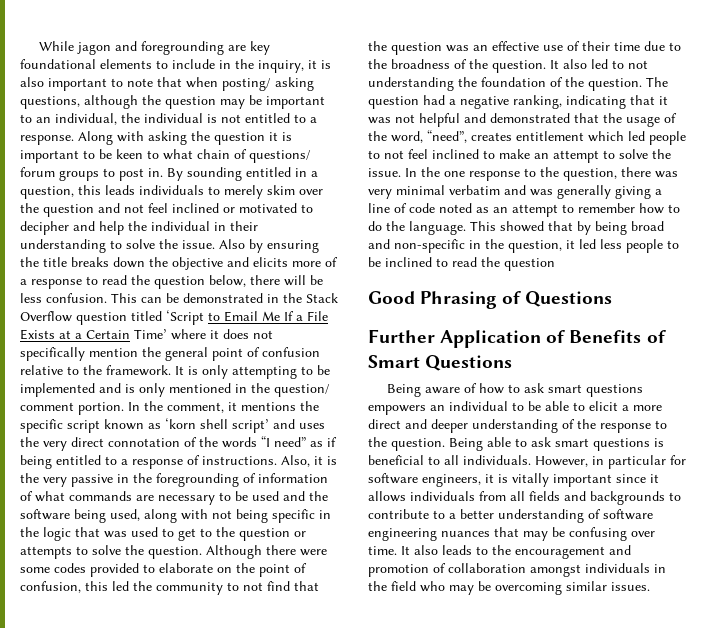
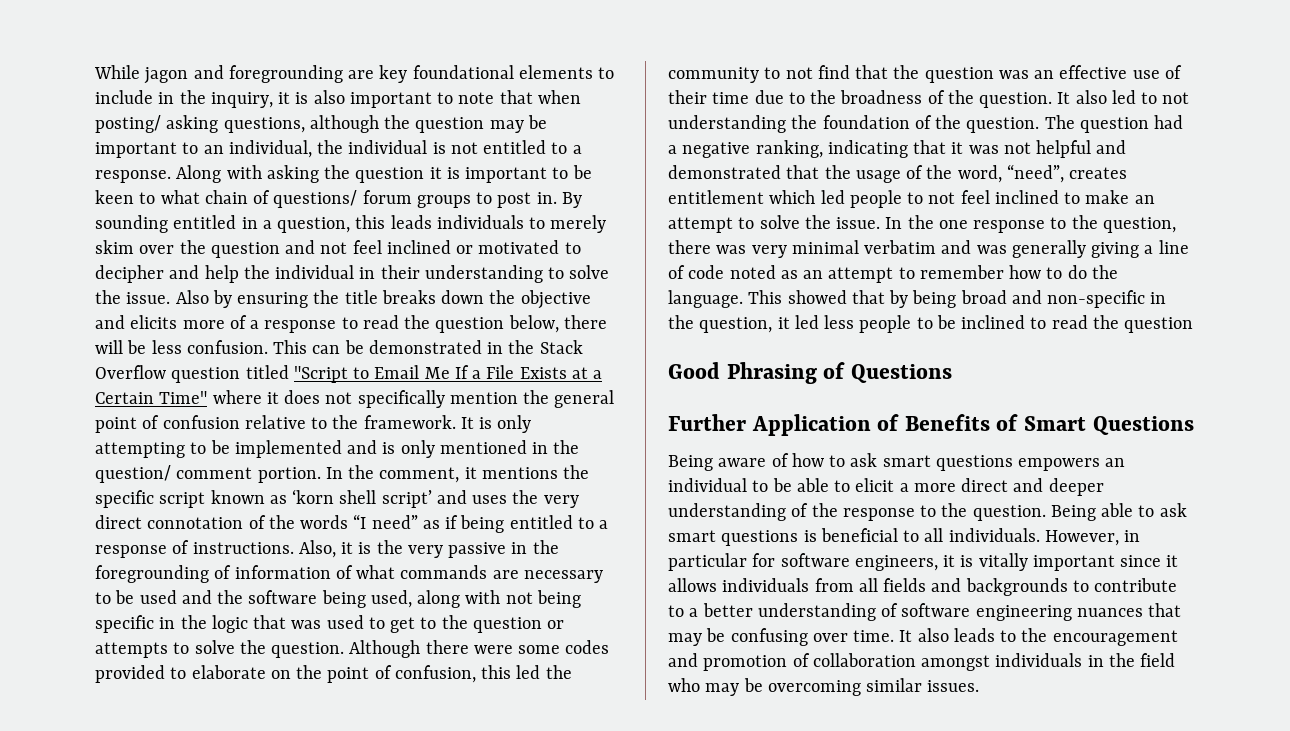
- This can be demonstrated in the Stack Overflow question titled ‘Script to Email Me If a File Exists at a Certain Time’ where it does not specifically mention the general point of confusion relative to the framework.
+ This can be demonstrated in the Stack Overflow question titled "Script to Email Me If a File Exists at a Certain Time" where it does not specifically mention the general point of confusion relative to the framework.

